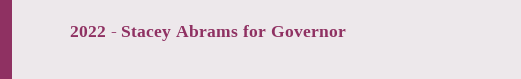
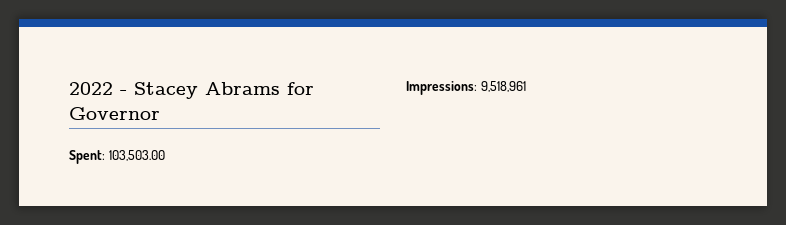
+ Spent: 103,503.00
+ Impressions: 9,518,961

